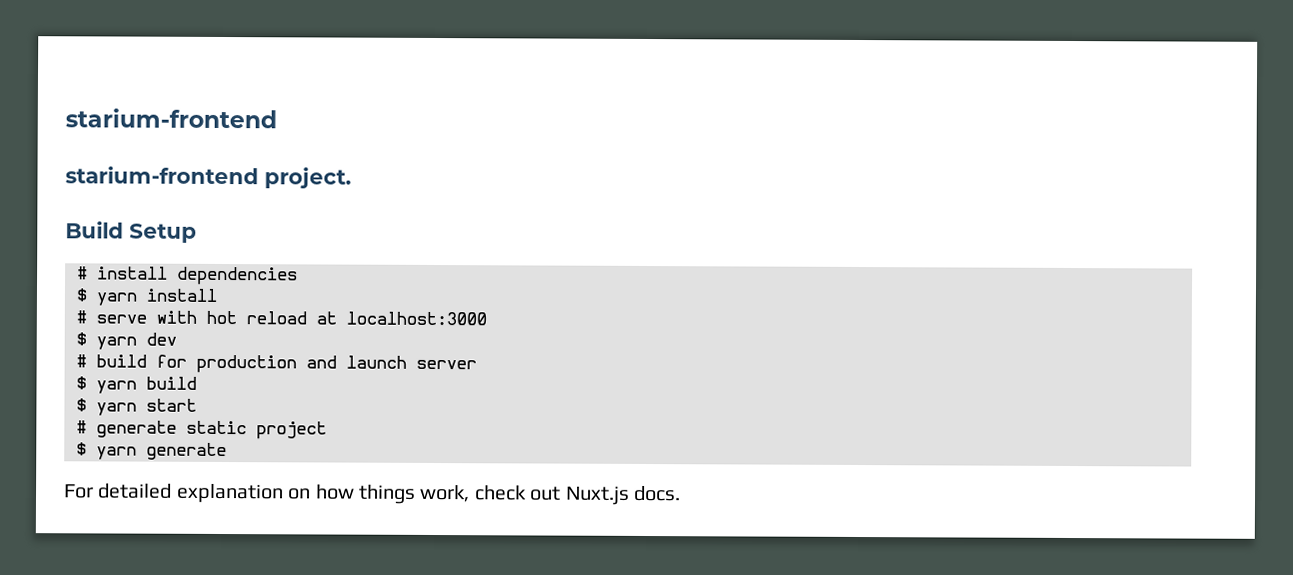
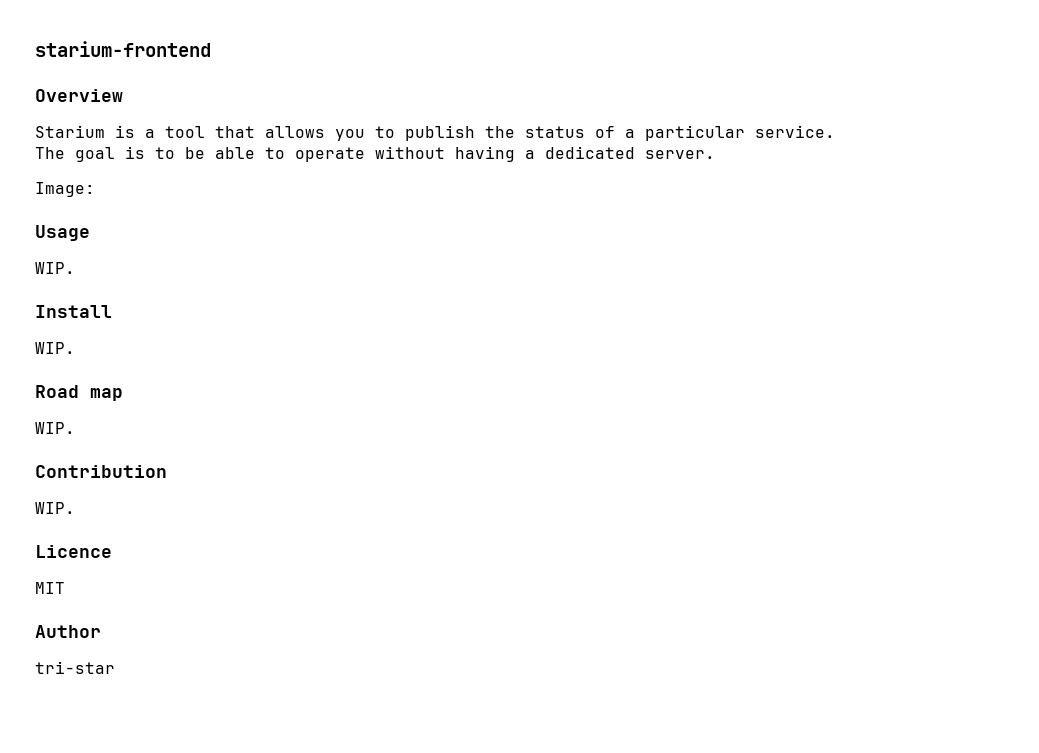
- starium-frontend project.
- Build Setup
- # install dependencies
- $ yarn install
- # serve with hot reload at localhost:3000
- $ yarn dev
- # build for production and launch server
- $ yarn build
- $ yarn start
- # generate static project
- $ yarn generate
- For detailed explanation on how things work, check out Nuxt.js docs.
+ Overview
+ Starium is a tool that allows you to publish the status of a particular service.
+ The goal is to be able to operate without having a dedicated server.
+ Image:
+ Usage
+ WIP.
+ Install
+ WIP.
+ Road map
+ WIP.
+ Contribution
+ WIP.
+ Licence
+ MIT
+ Author
+ tri-star

